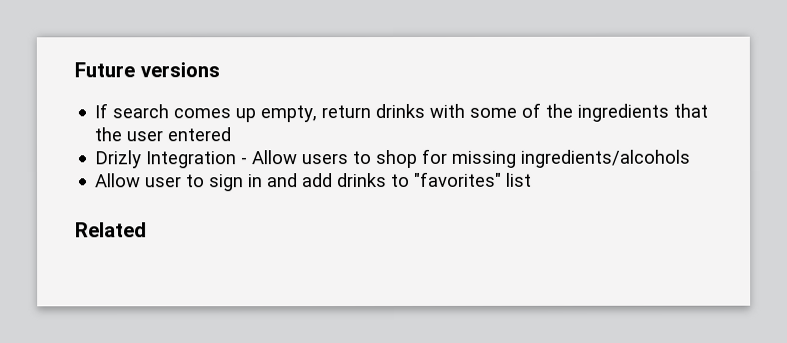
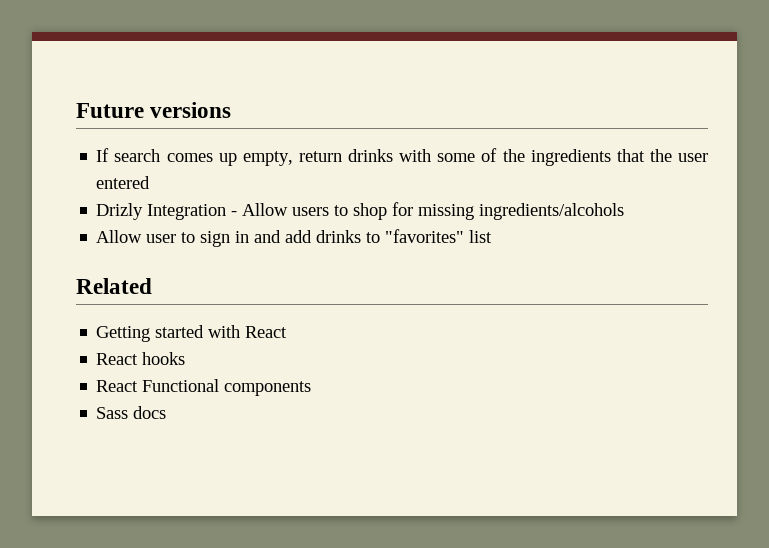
+ Getting started with React
+ React hooks
+ React Functional components
+ Sass docs

